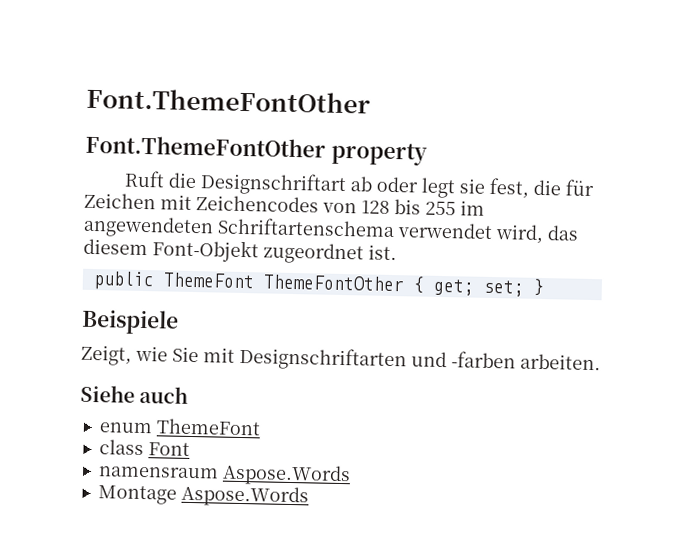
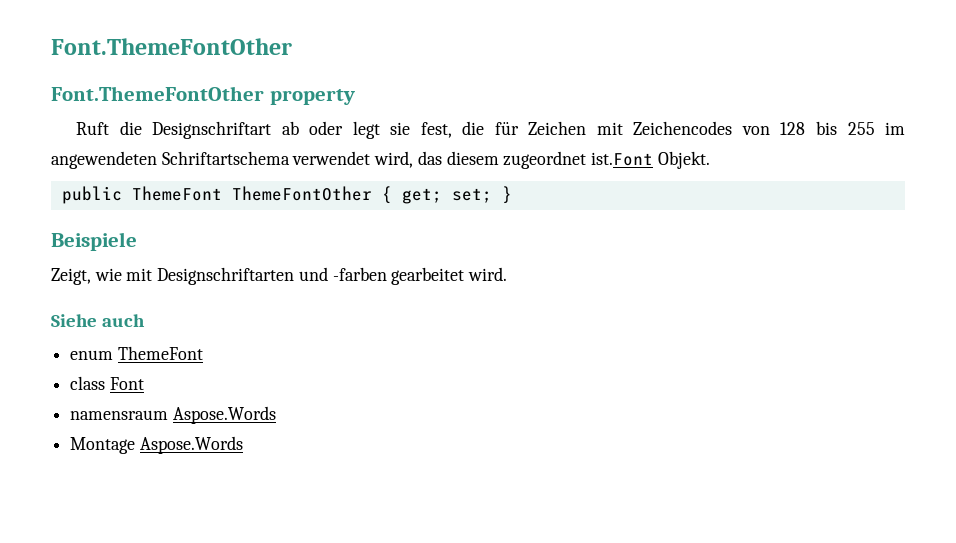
- Ruft die Designschriftart ab oder legt sie fest, die für Zeichen mit Zeichencodes von 128 bis 255 im angewendeten Schriftartenschema verwendet wird, das diesem Font-Objekt zugeordnet ist.
+ Ruft die Designschriftart ab oder legt sie fest, die für Zeichen mit Zeichencodes von 128 bis 255 im angewendeten Schriftartschema verwendet wird, das diesem zugeordnet ist.Font Objekt.
- Zeigt, wie Sie mit Designschriftarten und -farben arbeiten.
+ Zeigt, wie mit Designschriftarten und -farben gearbeitet wird.

